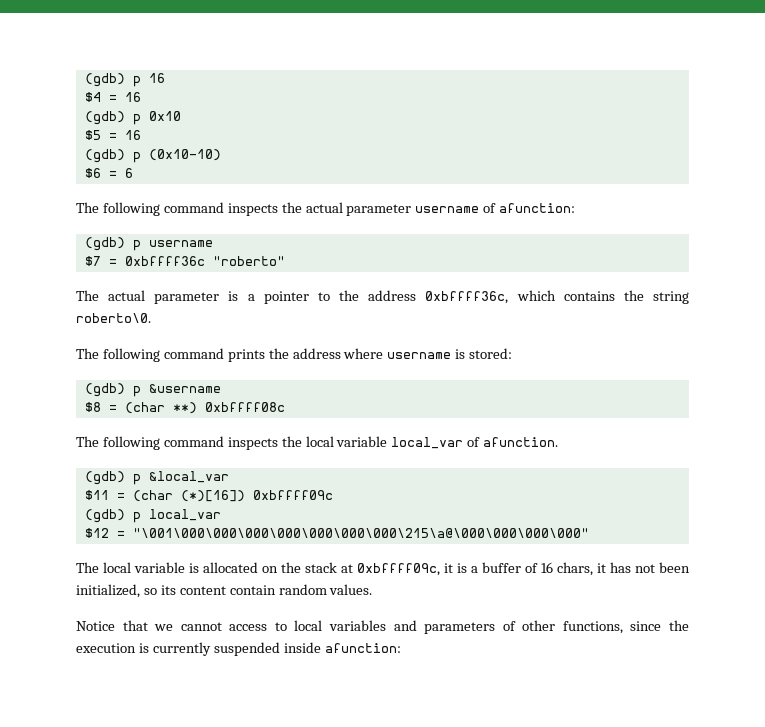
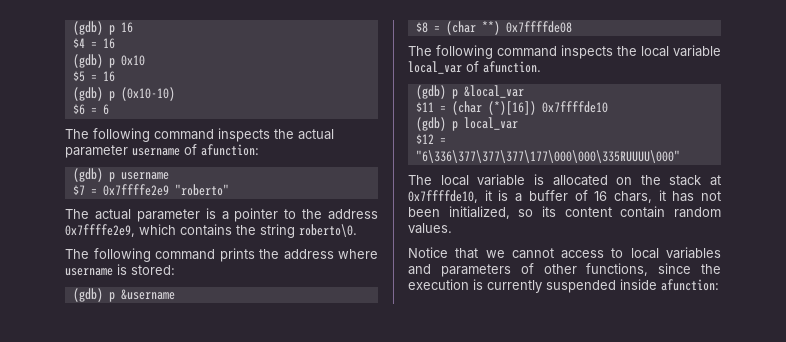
- $7 = 0xbffff36c "roberto"
+ $7 = 0x7ffffe2e9 "roberto"
- The actual parameter is a pointer to the address 0xbffff36c, which contains the string roberto\0.
+ The actual parameter is a pointer to the address 0x7ffffe2e9, which contains the string roberto\0.
- $8 = (char **) 0xbffff08c
+ $8 = (char **) 0x7ffffde08
- $11 = (char (*)[16]) 0xbffff09c
+ $11 = (char (*)[16]) 0x7ffffde10
- $12 = "\001\000\000\000\000\000\000\000\215\a@\000\000\000\000"
+ $12 = "6\336\377\377\377\177\000\000\335RUUUU\000"
- The local variable is allocated on the stack at 0xbffff09c, it is a buffer of 16 chars, it has not been initialized, so its content contain random values.
+ The local variable is allocated on the stack at 0x7ffffde10, it is a buffer of 16 chars, it has not been initialized, so its content contain random values.

